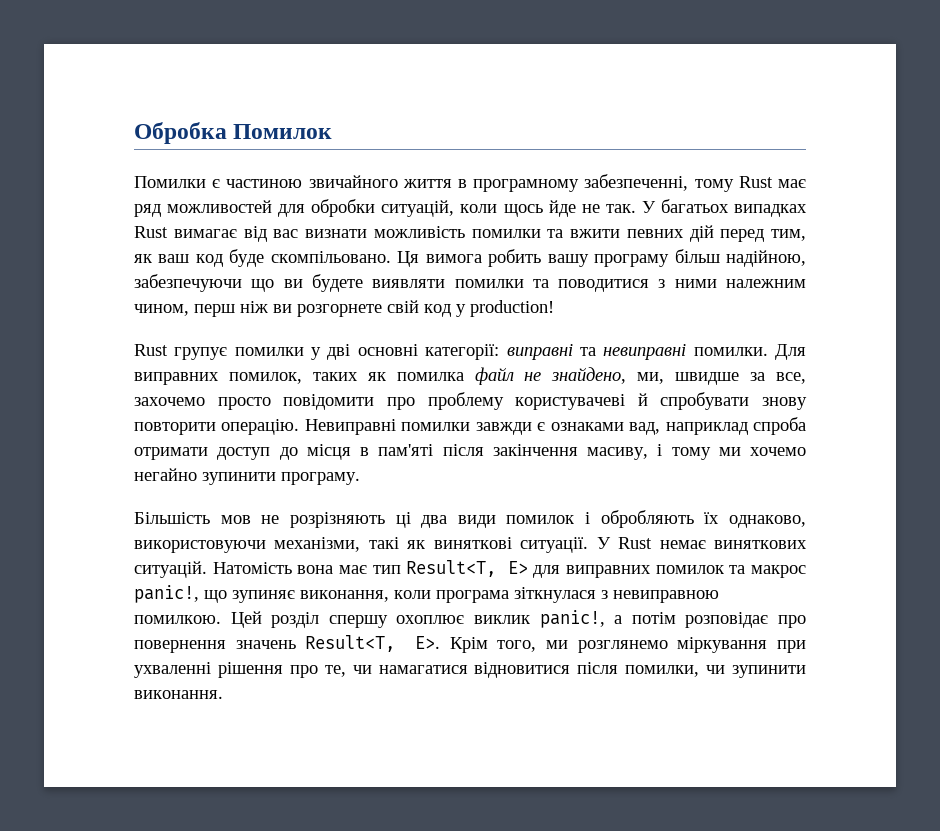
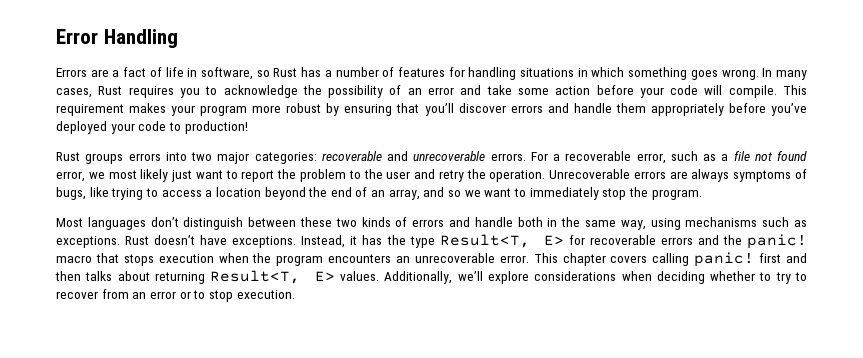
- Обробка Помилок
- Помилки є частиною звичайного життя в програмному забезпеченні, тому Rust має ряд можливостей для обробки ситуацій, коли щось йде не так. У багатьох випадках Rust вимагає від вас визнати можливість помилки та вжити певних дій перед тим, як ваш код буде скомпільовано. Ця вимога робить вашу програму більш надійною, забезпечуючи що ви будете виявляти помилки та поводитися з ними належним чином, перш ніж ви розгорнете свій код у production!
- Rust групує помилки у дві основні категорії: виправні та невиправні помилки. Для виправних помилок, таких як помилка файл не знайдено, ми, швидше за все, захочемо просто повідомити про проблему користувачеві й спробувати знову повторити операцію. Невиправні помилки завжди є ознаками вад, наприклад спроба отримати доступ до місця в пам'яті після закінчення масиву, і тому ми хочемо негайно зупинити програму.
- Більшість мов не розрізняють ці два види помилок і обробляють їх однаково, використовуючи механізми, такі як виняткові ситуації. У Rust немає виняткових ситуацій. Натомість вона має тип Result<T, E> для виправних помилок та макрос panic!, що зупиняє виконання, коли програма зіткнулася з невиправною помилкою. Цей розділ спершу охоплює виклик panic!, а потім розповідає про повернення значень Result<T, E>. Крім того, ми розглянемо міркування при ухваленні рішення про те, чи намагатися відновитися після помилки, чи зупинити виконання.
+ Error Handling
+ Errors are a fact of life in software, so Rust has a number of features for handling situations in which something goes wrong. In many cases, Rust requires you to acknowledge the possibility of an error and take some action before your code will compile. This requirement makes your program more robust by ensuring that you’ll discover errors and handle them appropriately before you’ve deployed your code to production!
+ Rust groups errors into two major categories: recoverable and unrecoverable errors. For a recoverable error, such as a file not found error, we most likely just want to report the problem to the user and retry the operation. Unrecoverable errors are always symptoms of bugs, like trying to access a location beyond the end of an array, and so we want to immediately stop the program.
+ Most languages don’t distinguish between these two kinds of errors and handle both in the same way, using mechanisms such as exceptions. Rust doesn’t have exceptions. Instead, it has the type Result<T, E> for recoverable errors and the panic! macro that stops execution when the program encounters an unrecoverable error. This chapter covers calling panic! first and then talks about returning Result<T, E> values. Additionally, we’ll explore considerations when deciding whether to try to recover from an error or to stop execution.

